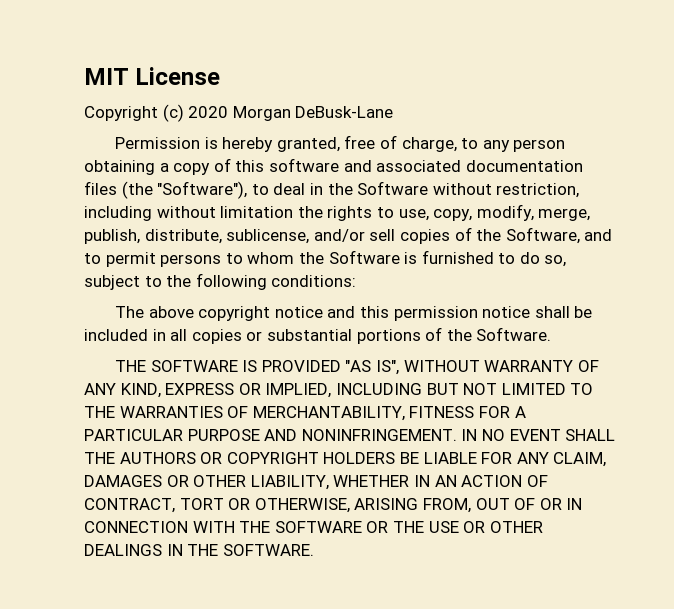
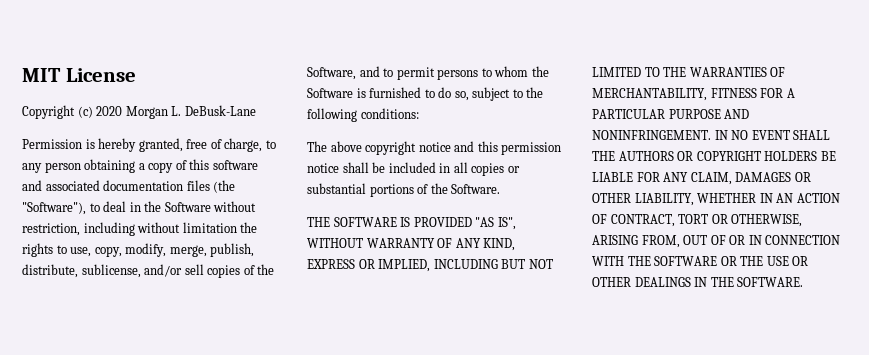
- Copyright (c) 2020 Morgan DeBusk-Lane
+ Copyright (c) 2020 Morgan L. DeBusk-Lane

